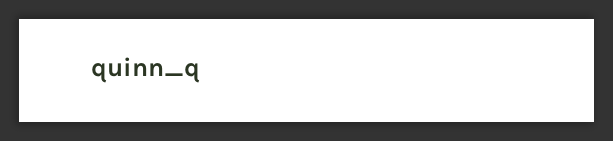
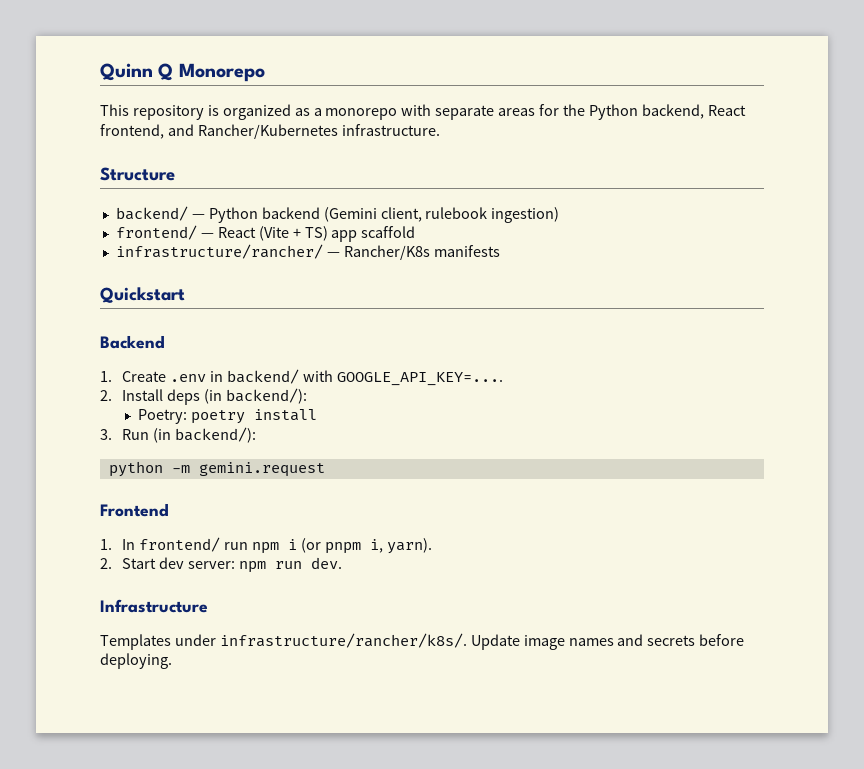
- quinn_q
+ Quinn Q Monorepo
+ This repository is organized as a monorepo with separate areas for the Python backend, React frontend, and Rancher/Kubernetes infrastructure.
+ Structure
+ backend/ — Python backend (Gemini client, rulebook ingestion)
+ frontend/ — React (Vite + TS) app scaffold
+ infrastructure/rancher/ — Rancher/K8s manifests
+ Quickstart
+ Backend
+ 1. Create .env in backend/ with GOOGLE_API_KEY=....
+ 2. Install deps (in backend/):
+ Poetry: poetry install
+ 3. Run (in backend/):
+ python -m gemini.request
+ Frontend
+ 1. In frontend/ run npm i (or pnpm i, yarn).
+ 2. Start dev server: npm run dev.
+ Infrastructure
+ Templates under infrastructure/rancher/k8s/. Update image names and secrets before deploying.

